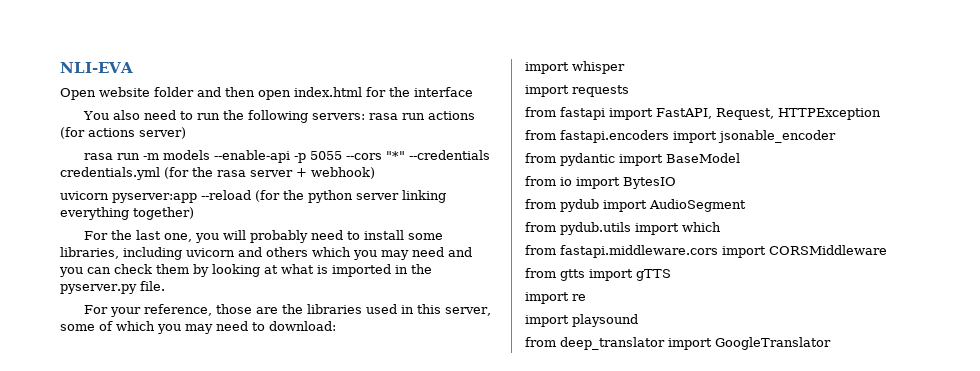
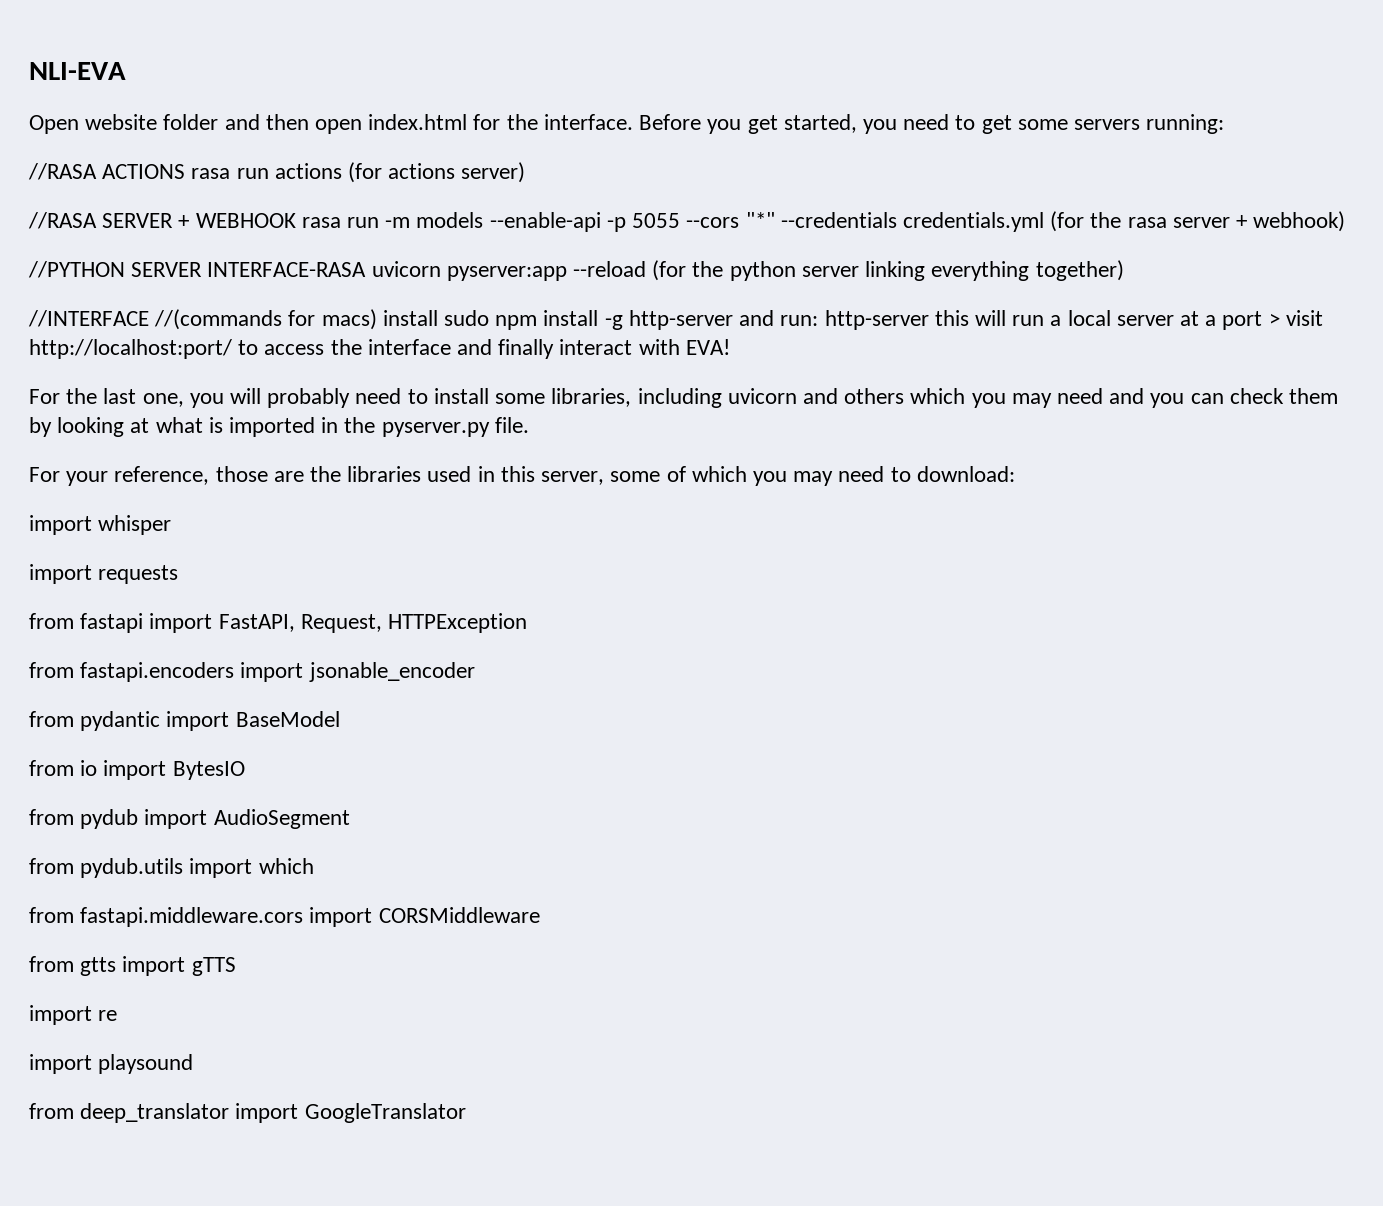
- Open website folder and then open index.html for the interface
- You also need to run the following servers: rasa run actions (for actions server)
+ Open website folder and then open index.html for the interface. Before you get started, you need to get some servers running:
+ //RASA ACTIONS rasa run actions (for actions server)
- rasa run -m models --enable-api -p 5055 --cors "*" --credentials credentials.yml (for the rasa server + webhook)
+ //RASA SERVER + WEBHOOK rasa run -m models --enable-api -p 5055 --cors "*" --credentials credentials.yml (for the rasa server + webhook)
- uvicorn pyserver:app --reload (for the python server linking everything together)
+ //PYTHON SERVER INTERFACE-RASA uvicorn pyserver:app --reload (for the python server linking everything together)
+ //INTERFACE //(commands for macs) install sudo npm install -g http-server and run: http-server this will run a local server at a port > visit http://localhost:port/ to access the interface and finally interact with EVA!

